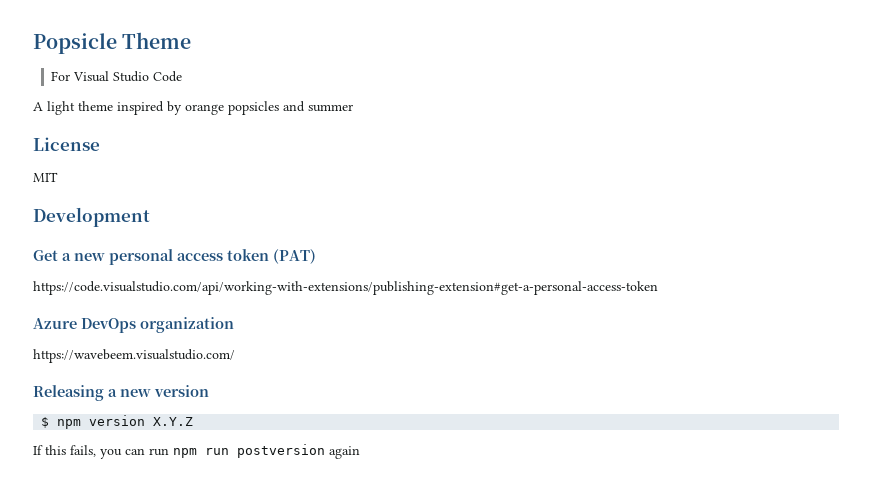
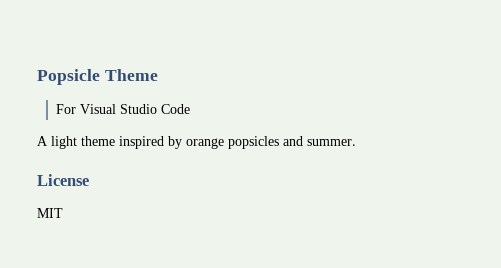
- A light theme inspired by orange popsicles and summer
+ A light theme inspired by orange popsicles and summer.
- Development
- Get a new personal access token (PAT)
- https://code.visualstudio.com/api/working-with-extensions/publishing-extension#get-a-personal-access-token
- Azure DevOps organization
- https://wavebeem.visualstudio.com/
- Releasing a new version
- $ npm version X.Y.Z
- If this fails, you can run npm run postversion again

